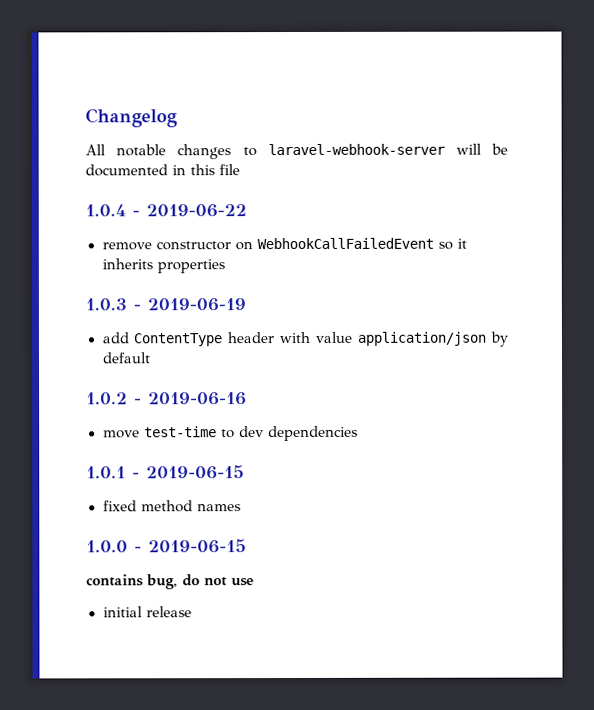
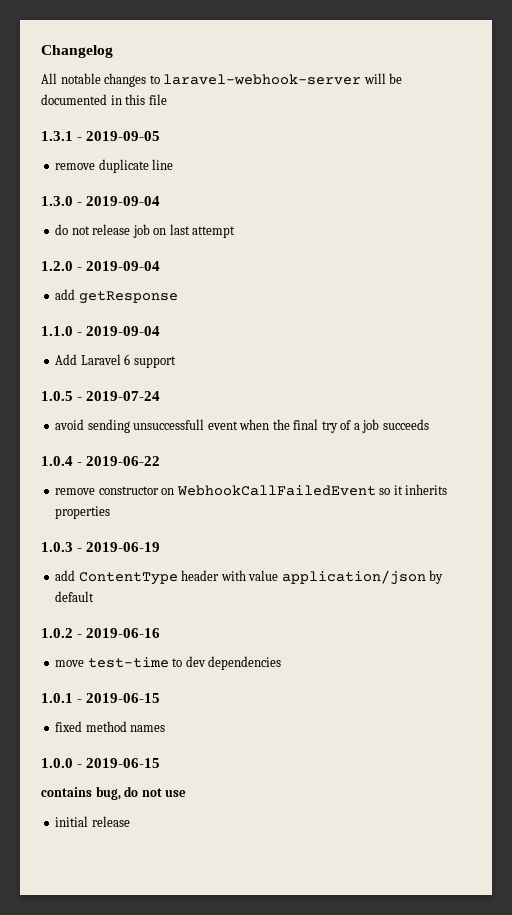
+ 1.3.1 - 2019-09-05
+ remove duplicate line
+ 1.3.0 - 2019-09-04
+ do not release job on last attempt
+ 1.2.0 - 2019-09-04
+ add getResponse
+ 1.1.0 - 2019-09-04
+ Add Laravel 6 support
+ 1.0.5 - 2019-07-24
+ avoid sending unsuccessfull event when the final try of a job succeeds

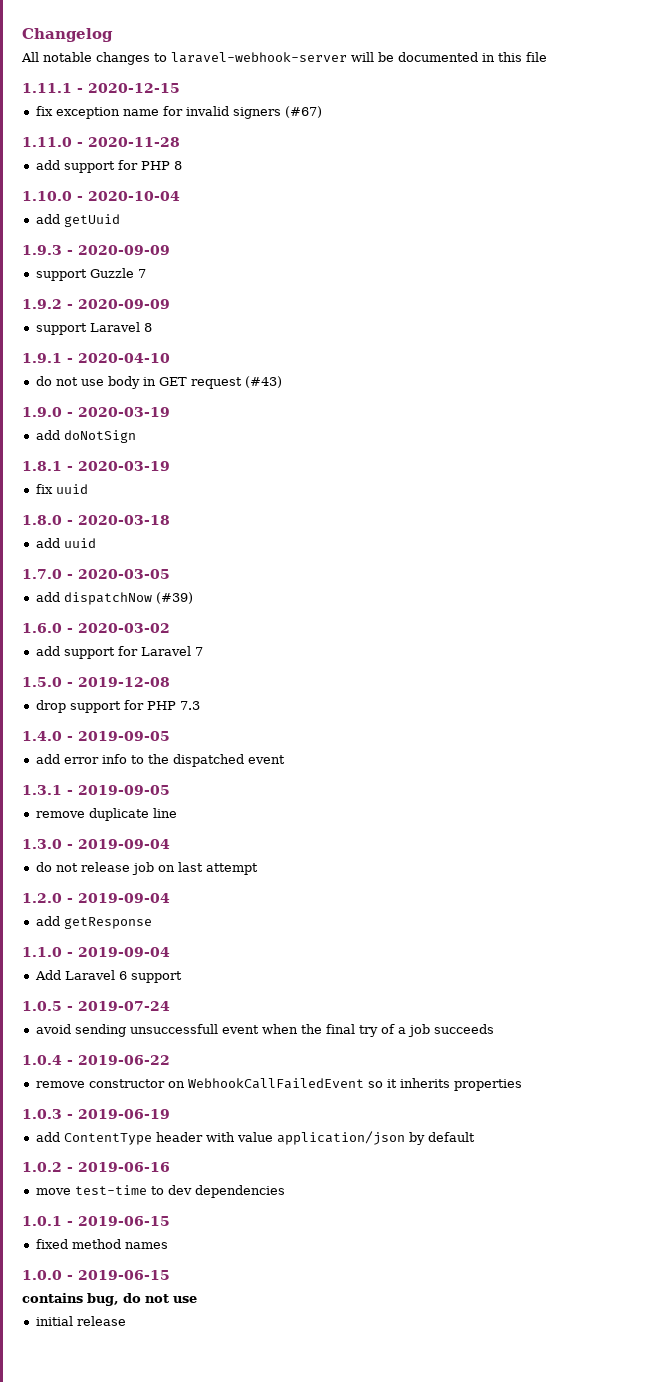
+ 1.11.1 - 2020-12-15
+ fix exception name for invalid signers (#67)
+ 1.11.0 - 2020-11-28
+ add support for PHP 8
+ 1.10.0 - 2020-10-04
+ add getUuid
+ 1.9.3 - 2020-09-09
+ support Guzzle 7
+ 1.9.2 - 2020-09-09
+ support Laravel 8
+ 1.9.1 - 2020-04-10
+ do not use body in GET request (#43)
+ 1.9.0 - 2020-03-19
+ add doNotSign
+ 1.8.1 - 2020-03-19
+ fix uuid
+ 1.8.0 - 2020-03-18
+ add uuid
+ 1.7.0 - 2020-03-05
+ add dispatchNow (#39)
+ 1.6.0 - 2020-03-02
+ add support for Laravel 7
+ 1.5.0 - 2019-12-08
+ drop support for PHP 7.3
+ 1.4.0 - 2019-09-05
+ add error info to the dispatched event

